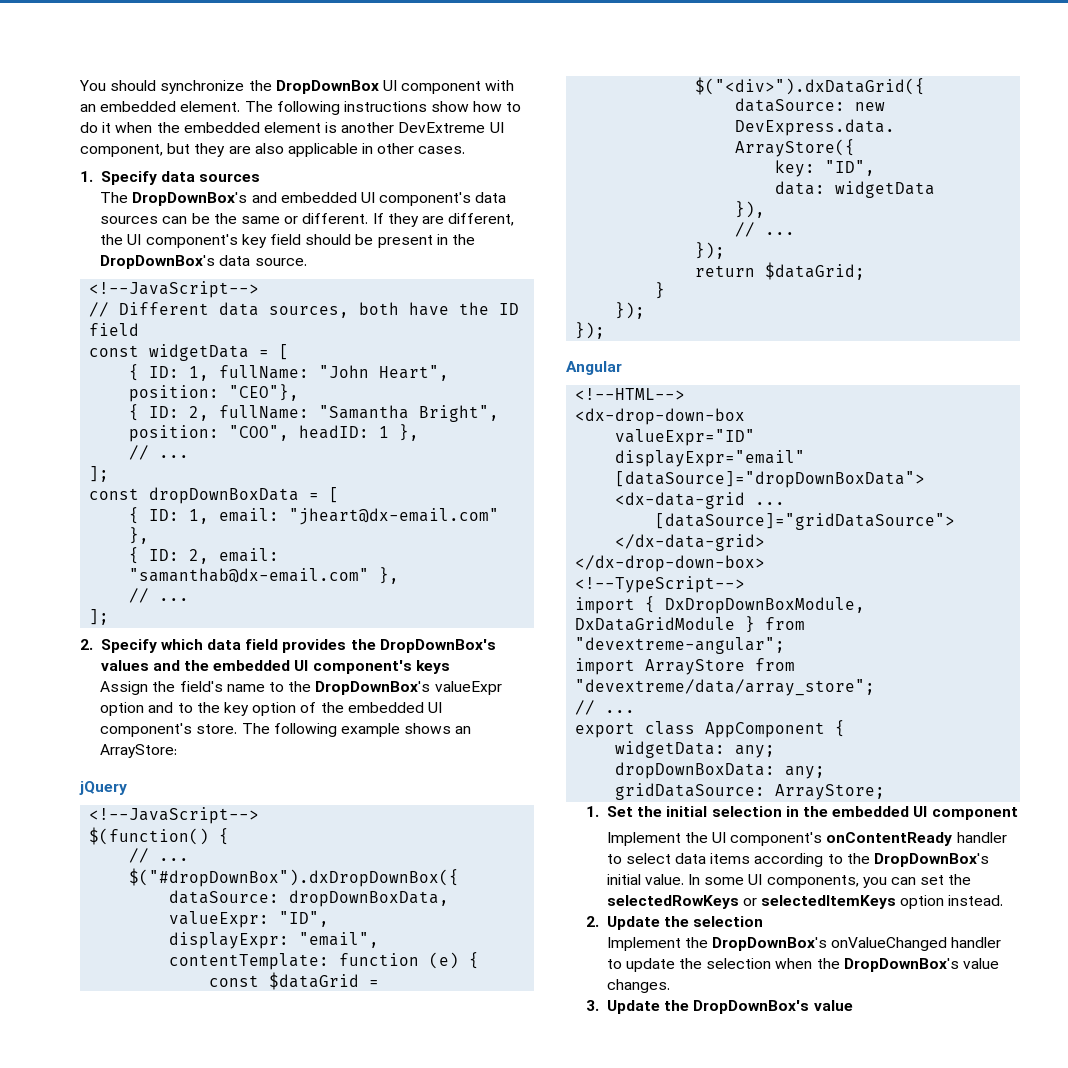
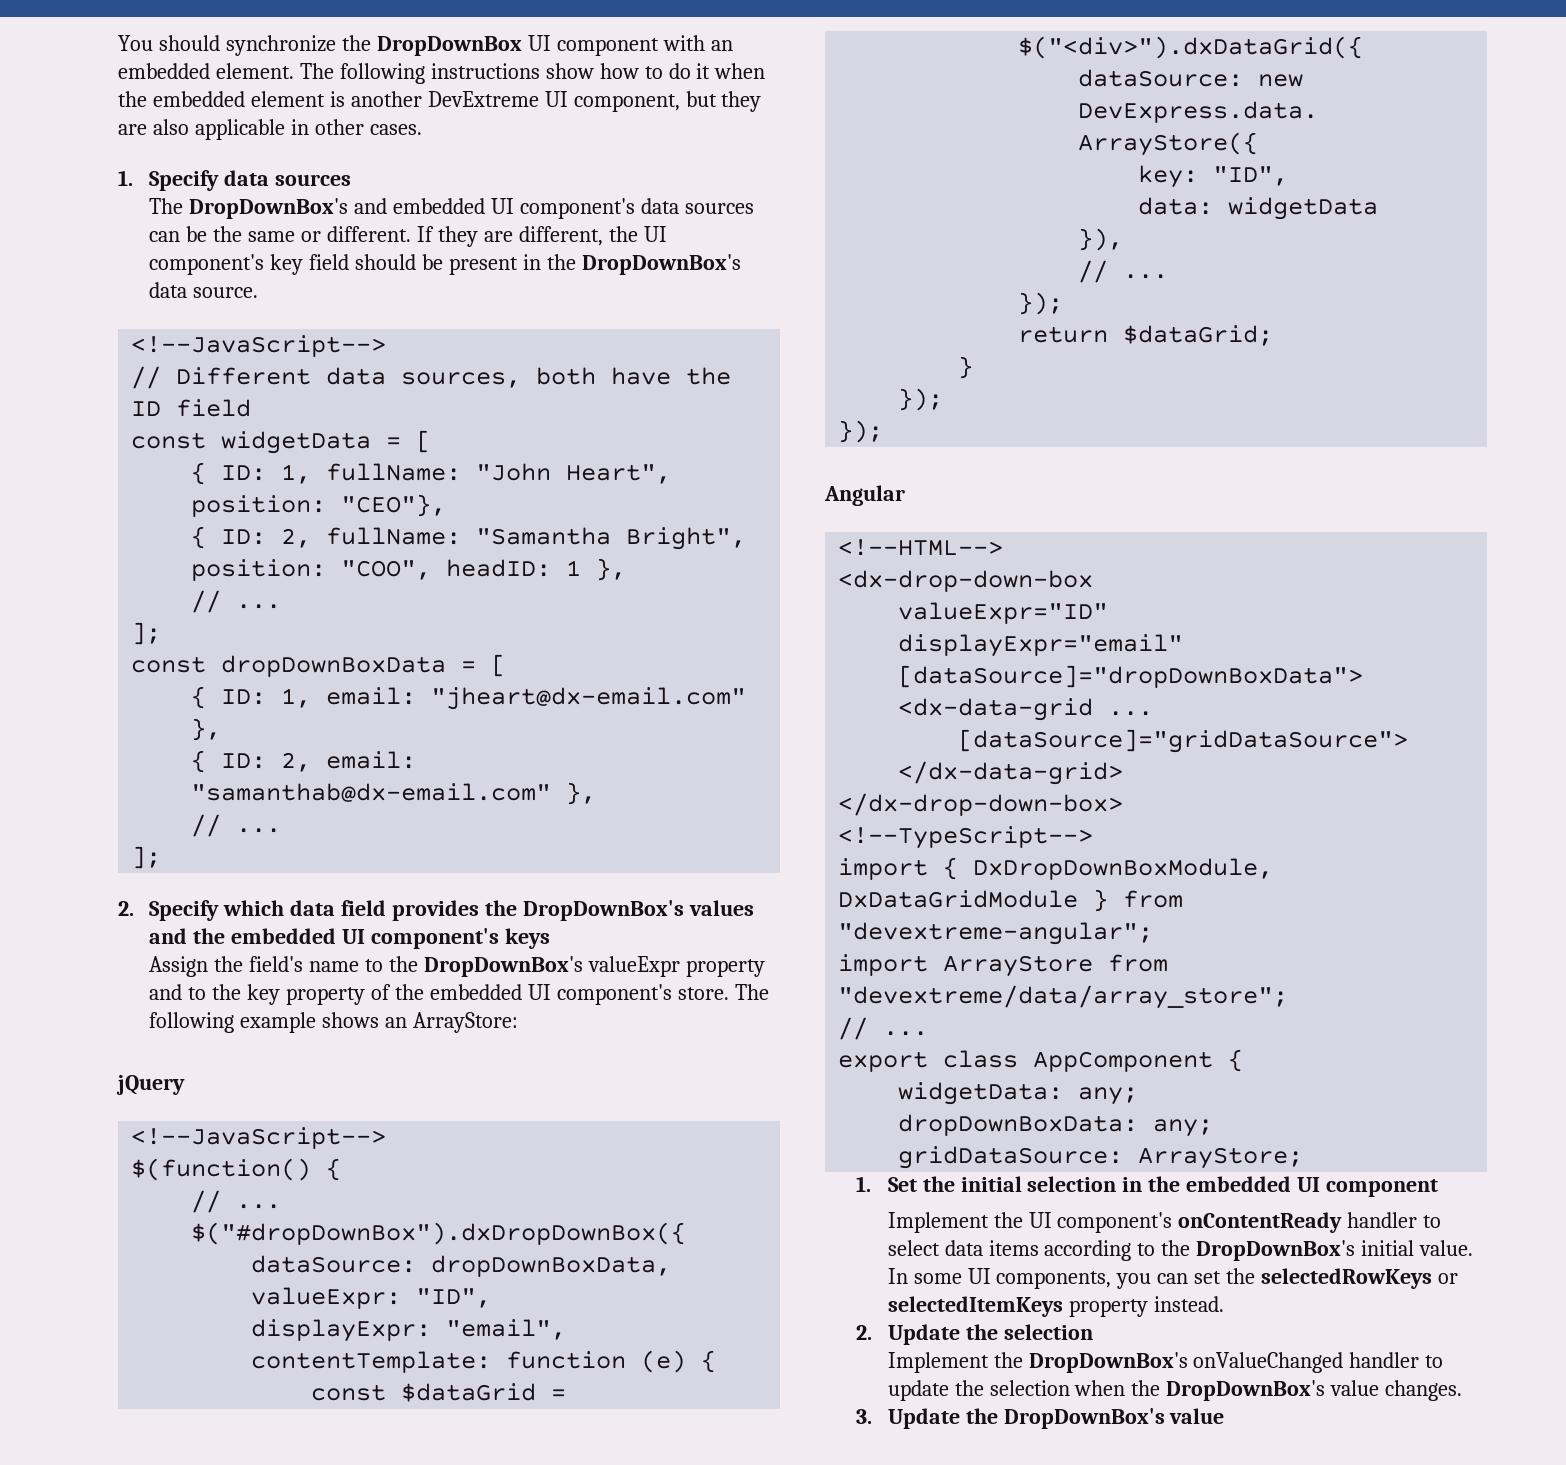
- Assign the field's name to the DropDownBox's valueExpr option and to the key option of the embedded UI component's store.
+ Assign the field's name to the DropDownBox's valueExpr property and to the key property of the embedded UI component's store.
- In some UI components, you can set the selectedRowKeys or selectedItemKeys option instead.
+ In some UI components, you can set the selectedRowKeys or selectedItemKeys property instead.

